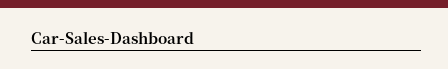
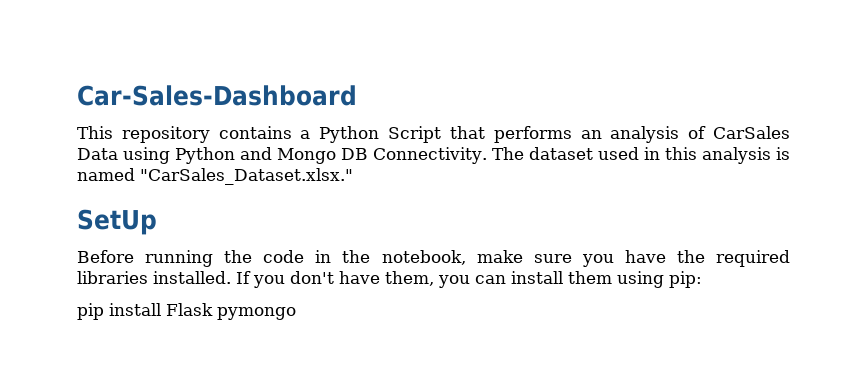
+ This repository contains a Python Script that performs an analysis of CarSales Data using Python and Mongo DB Connectivity. The dataset used in this analysis is named "CarSales_Dataset.xlsx."
+ SetUp
+ Before running the code in the notebook, make sure you have the required libraries installed. If you don't have them, you can install them using pip:
+ pip install Flask pymongo

